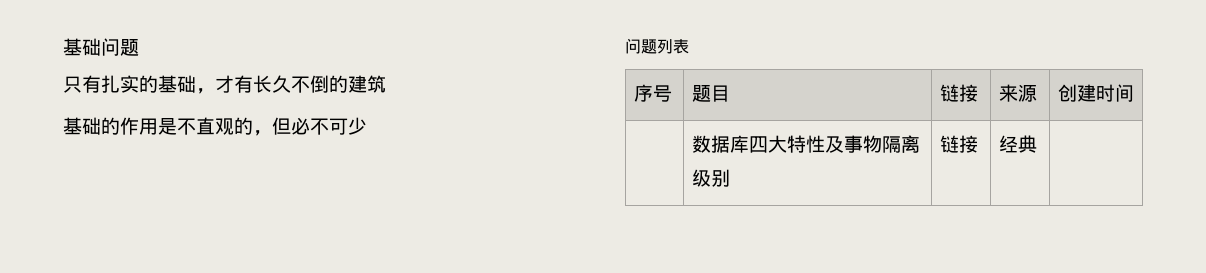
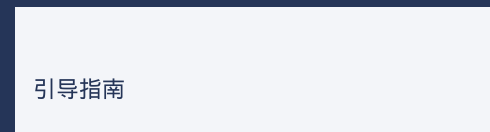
- 基础问题
- 只有扎实的基础，才有长久不倒的建筑
- 基础的作用是不直观的，但必不可少
- 问题列表
- 序号 | 题目 | 链接 | 来源 | 创建时间
- | 数据库四大特性及事物隔离级别 | 链接 | 经典 |
+ 引导指南

